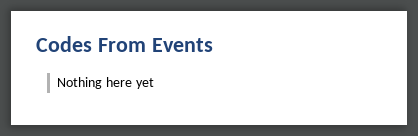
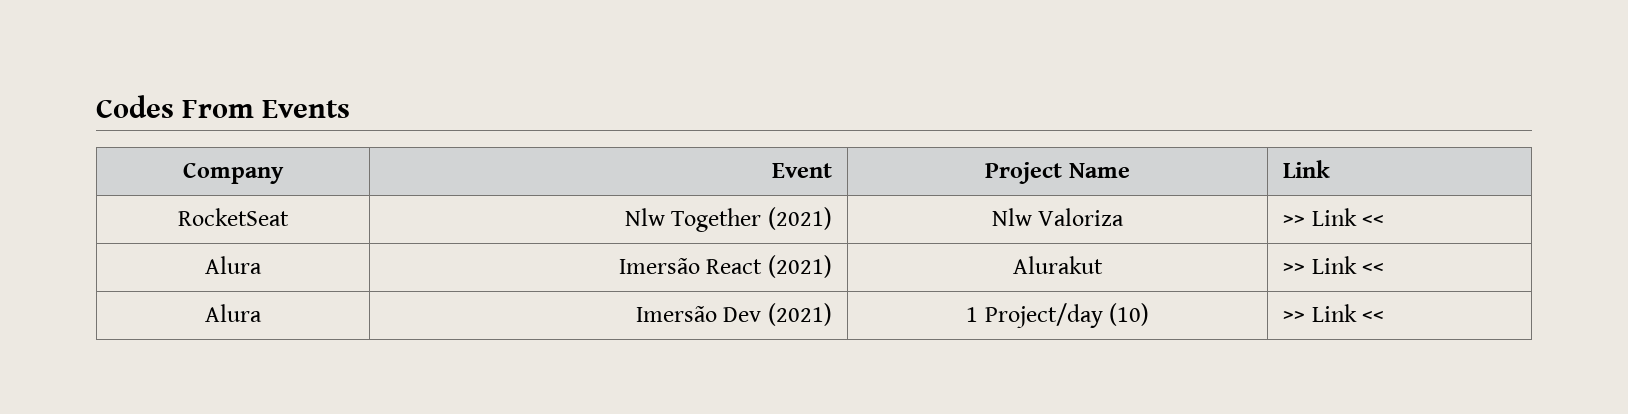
- Nothing here yet
+ Company | Event | Project Name | Link
+ RocketSeat | Nlw Together (2021) | Nlw Valoriza | >> Link <<
+ Alura | Imersão React (2021) | Alurakut | >> Link <<
+ Alura | Imersão Dev (2021) | 1 Project/day (10) | >> Link <<

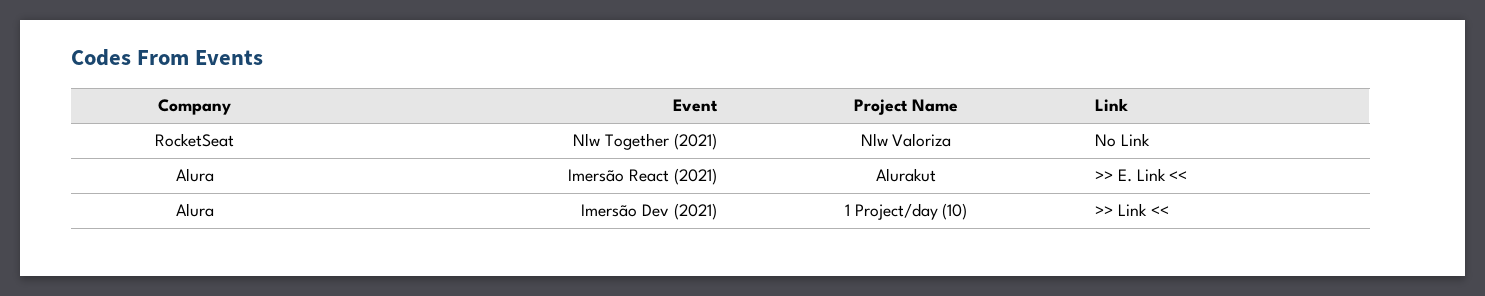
- RocketSeat | Nlw Together (2021) | Nlw Valoriza | >> Link <<
+ RocketSeat | Nlw Together (2021) | Nlw Valoriza | No Link
- Alura | Imersão React (2021) | Alurakut | >> Link <<
+ Alura | Imersão React (2021) | Alurakut | >> E. Link <<

